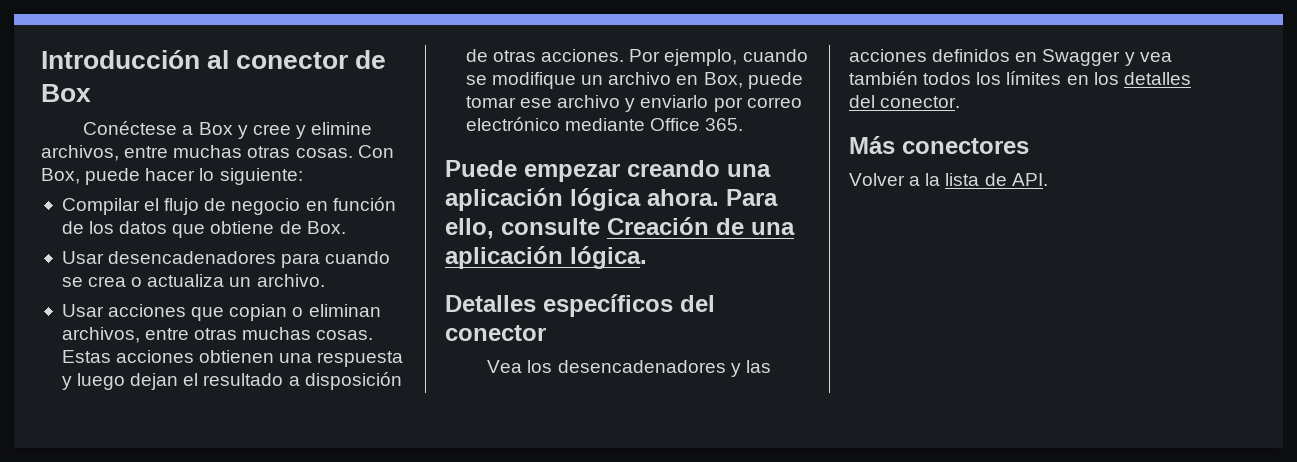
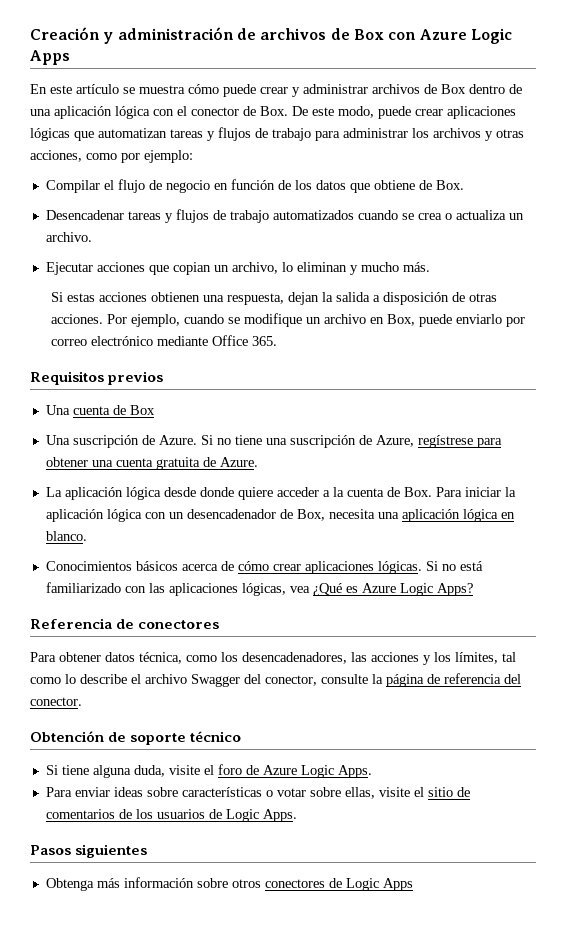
- Introducción al conector de Box
- Conéctese a Box y cree y elimine archivos, entre muchas otras cosas. Con Box, puede hacer lo siguiente:
+ Creación y administración de archivos de Box con Azure Logic Apps
+ En este artículo se muestra cómo puede crear y administrar archivos de Box dentro de una aplicación lógica con el conector de Box. De este modo, puede crear aplicaciones lógicas que automatizan tareas y flujos de trabajo para administrar los archivos y otras acciones, como por ejemplo:
- Usar desencadenadores para cuando se crea o actualiza un archivo.
+ Desencadenar tareas y flujos de trabajo automatizados cuando se crea o actualiza un archivo.
- Usar acciones que copian o eliminan archivos, entre otras muchas cosas. Estas acciones obtienen una respuesta y luego dejan el resultado a disposición de otras acciones.
+ Ejecutar acciones que copian un archivo, lo eliminan y mucho más.
+ Si estas acciones obtienen una respuesta, dejan la salida a disposición de otras acciones.
- Por ejemplo, cuando se modifique un archivo en Box, puede tomar ese archivo y enviarlo por correo electrónico mediante Office 365.
+ Por ejemplo, cuando se modifique un archivo en Box, puede enviarlo por correo electrónico mediante Office 365.
- Puede empezar creando una aplicación lógica ahora. Para ello, consulte Creación de una aplicación lógica.
- Detalles específicos del conector
- Vea los desencadenadores y las acciones definidos en Swagger y vea también todos los límites en los detalles del conector.
- Más conectores
- Volver a la lista de API.
+ Requisitos previos
+ Una cuenta de Box
+ Una suscripción de Azure. Si no tiene una suscripción de Azure, regístrese para obtener una cuenta gratuita de Azure.
+ La aplicación lógica desde donde quiere acceder a la cuenta de Box. Para iniciar la aplicación lógica con un desencadenador de Box, necesita una aplicación lógica en blanco.
+ Conocimientos básicos acerca de cómo crear aplicaciones lógicas. Si no está familiarizado con las aplicaciones lógicas, vea ¿Qué es Azure Logic Apps?
+ Referencia de conectores
+ Para obtener datos técnica, como los desencadenadores, las acciones y los límites, tal como lo describe el archivo Swagger del conector, consulte la página de referencia del conector.
+ Obtención de soporte técnico
+ Si tiene alguna duda, visite el foro de Azure Logic Apps.
+ Para enviar ideas sobre características o votar sobre ellas, visite el sitio de comentarios de los usuarios de Logic Apps.
+ Pasos siguientes
+ Obtenga más información sobre otros conectores de Logic Apps

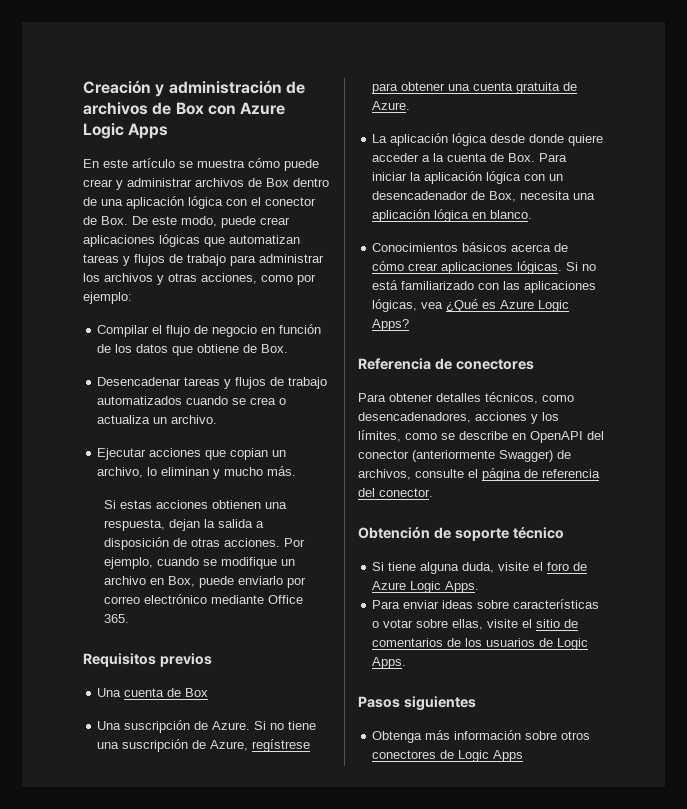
- Para obtener datos técnica, como los desencadenadores, las acciones y los límites, tal como lo describe el archivo Swagger del conector, consulte la página de referencia del conector.
+ Para obtener detalles técnicos, como desencadenadores, acciones y los límites, como se describe en OpenAPI del conector (anteriormente Swagger) de archivos, consulte el página de referencia del conector.

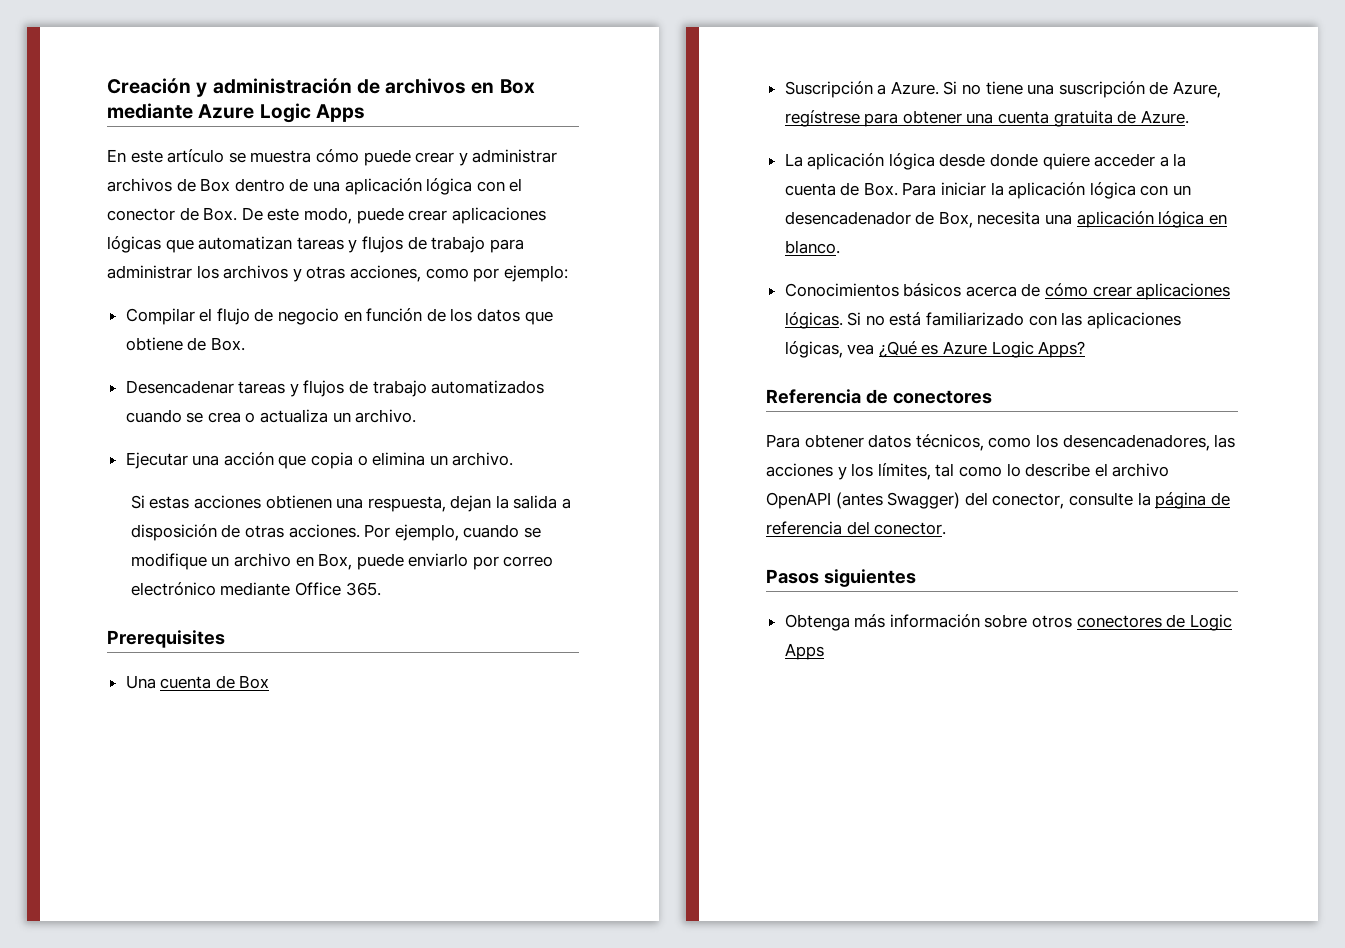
- Creación y administración de archivos de Box con Azure Logic Apps
+ Creación y administración de archivos en Box mediante Azure Logic Apps
- Ejecutar acciones que copian un archivo, lo eliminan y mucho más.
+ Ejecutar una acción que copia o elimina un archivo.
- Requisitos previos
+ Prerequisites
- Una suscripción de Azure.
+ Suscripción a Azure.
- Para obtener detalles técnicos, como desencadenadores, acciones y los límites, como se describe en OpenAPI del conector (anteriormente Swagger) de archivos, consulte el página de referencia del conector.
+ Para obtener datos técnicos, como los desencadenadores, las acciones y los límites, tal como lo describe el archivo OpenAPI (antes Swagger) del conector, consulte la página de referencia del conector.
- Obtención de soporte técnico
- Si tiene alguna duda, visite el foro de Azure Logic Apps.
- Para enviar ideas sobre características o votar sobre ellas, visite el sitio de comentarios de los usuarios de Logic Apps.

